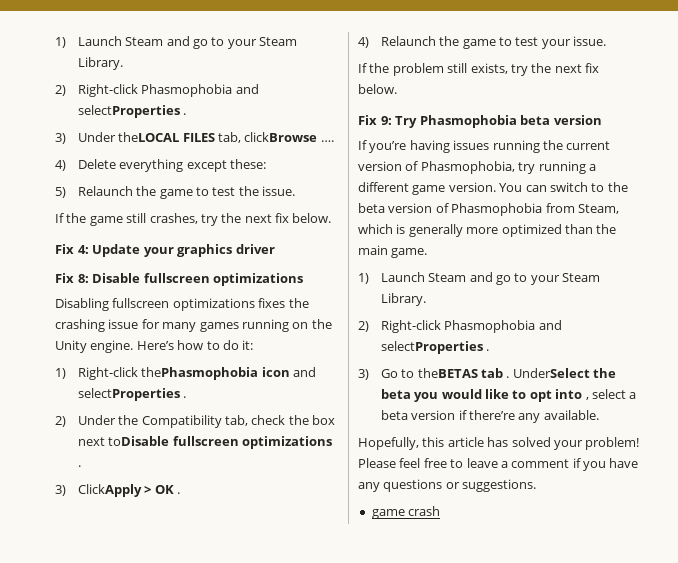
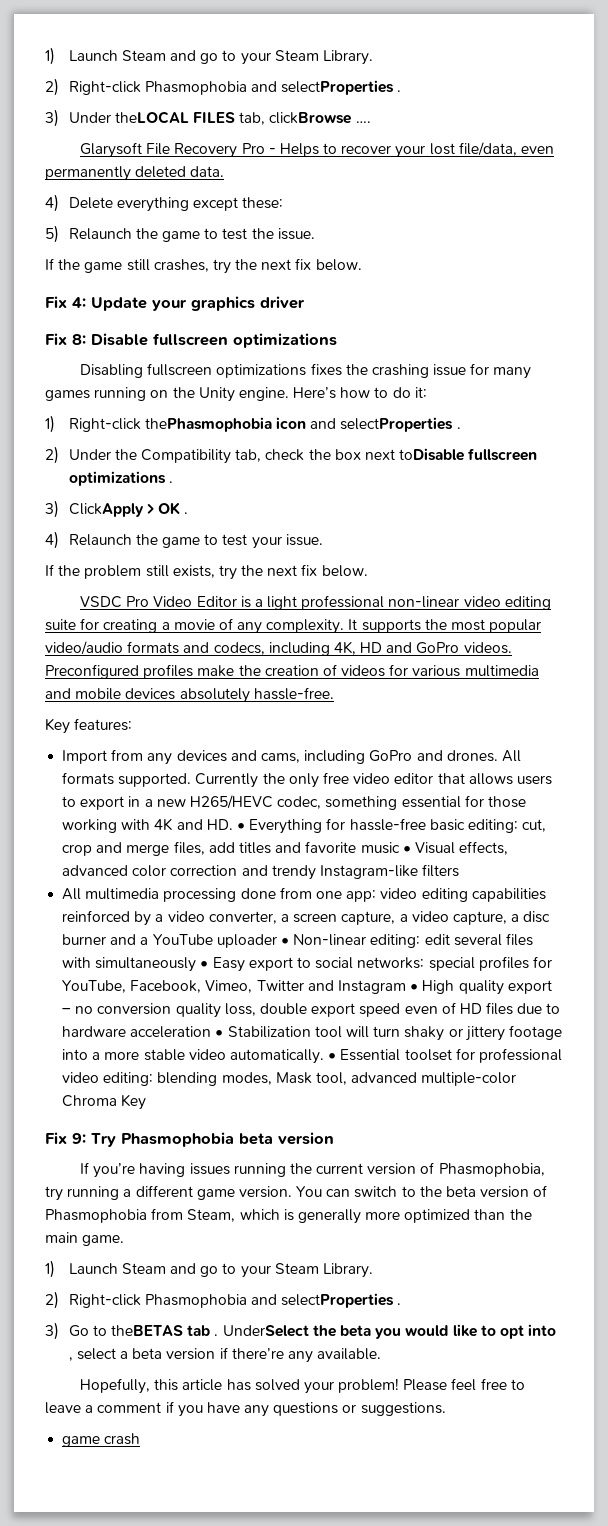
+ Glarysoft File Recovery Pro - Helps to recover your lost file/data, even permanently deleted data.
+ VSDC Pro Video Editor is a light professional non-linear video editing suite for creating a movie of any complexity. It supports the most popular video/audio formats and codecs, including 4K, HD and GoPro videos. Preconfigured profiles make the creation of videos for various multimedia and mobile devices absolutely hassle-free.
+ Key features:
+ Import from any devices and cams, including GoPro and drones. All formats supported. Сurrently the only free video editor that allows users to export in a new H265/HEVC codec, something essential for those working with 4K and HD. • Everything for hassle-free basic editing: cut, crop and merge files, add titles and favorite music • Visual effects, advanced color correction and trendy Instagram-like filters
+ All multimedia processing done from one app: video editing capabilities reinforced by a video converter, a screen capture, a video capture, a disc burner and a YouTube uploader • Non-linear editing: edit several files with simultaneously • Easy export to social networks: special profiles for YouTube, Facebook, Vimeo, Twitter and Instagram • High quality export – no conversion quality loss, double export speed even of HD files due to hardware acceleration • Stabilization tool will turn shaky or jittery footage into a more stable video automatically. • Essential toolset for professional video editing: blending modes, Mask tool, advanced multiple-color Chroma Key

